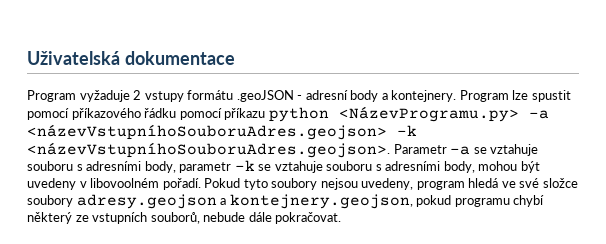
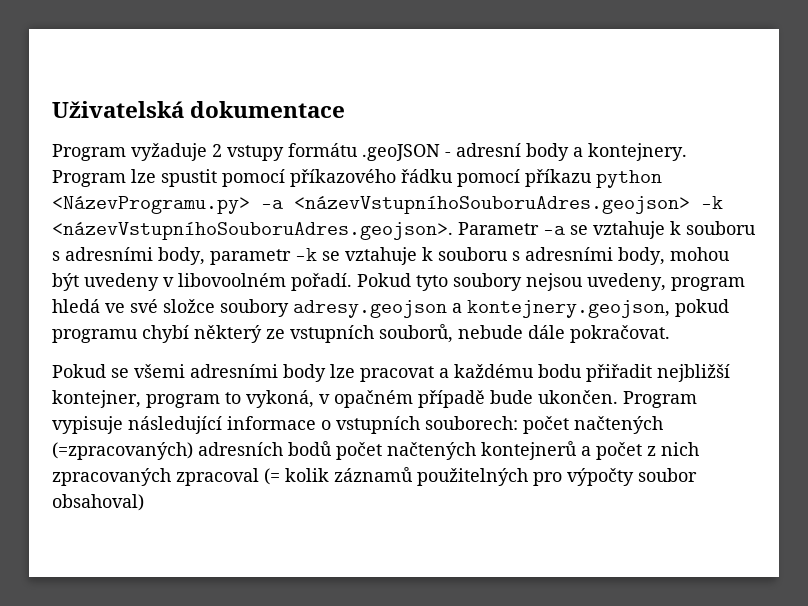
- Program lze spustit pomocí příkazového řádku pomocí příkazu python <NázevProgramu.py> -a <názevVstupníhoSouboruAdres.geojson> -k <názevVstupníhoSouboruAdres.geojson>. Parametr -a se vztahuje souboru s adresními body, parametr -k se vztahuje souboru s adresními body, mohou být uvedeny v libovoolném pořadí.
+ Program lze spustit pomocí příkazového řádku pomocí příkazu python <NázevProgramu.py> -a <názevVstupníhoSouboruAdres.geojson> -k <názevVstupníhoSouboruAdres.geojson>. Parametr -a se vztahuje k souboru s adresními body, parametr -k se vztahuje k souboru s adresními body, mohou být uvedeny v libovoolném pořadí.
+ Pokud se všemi adresními body lze pracovat a každému bodu přiřadit nejbližší kontejner, program to vykoná, v opačném případě bude ukončen. Program vypisuje následující informace o vstupních souborech: počet načtených (=zpracovaných) adresních bodů počet načtených kontejnerů a počet z nich zpracovaných zpracoval (= kolik záznamů použitelných pro výpočty soubor obsahoval)

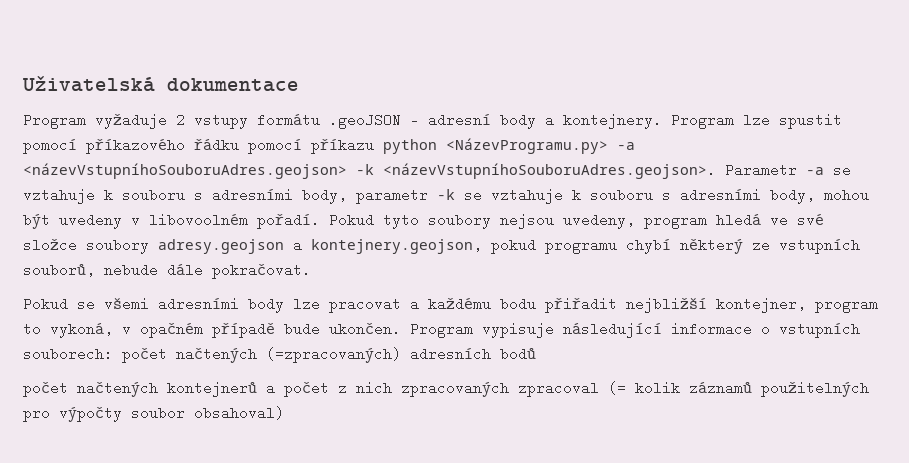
- Program vypisuje následující informace o vstupních souborech: počet načtených (=zpracovaných) adresních bodů počet načtených kontejnerů a počet z nich zpracovaných zpracoval (= kolik záznamů použitelných pro výpočty soubor obsahoval)
+ Program vypisuje následující informace o vstupních souborech: počet načtených (=zpracovaných) adresních bodů
+ počet načtených kontejnerů a počet z nich zpracovaných zpracoval (= kolik záznamů použitelných pro výpočty soubor obsahoval)

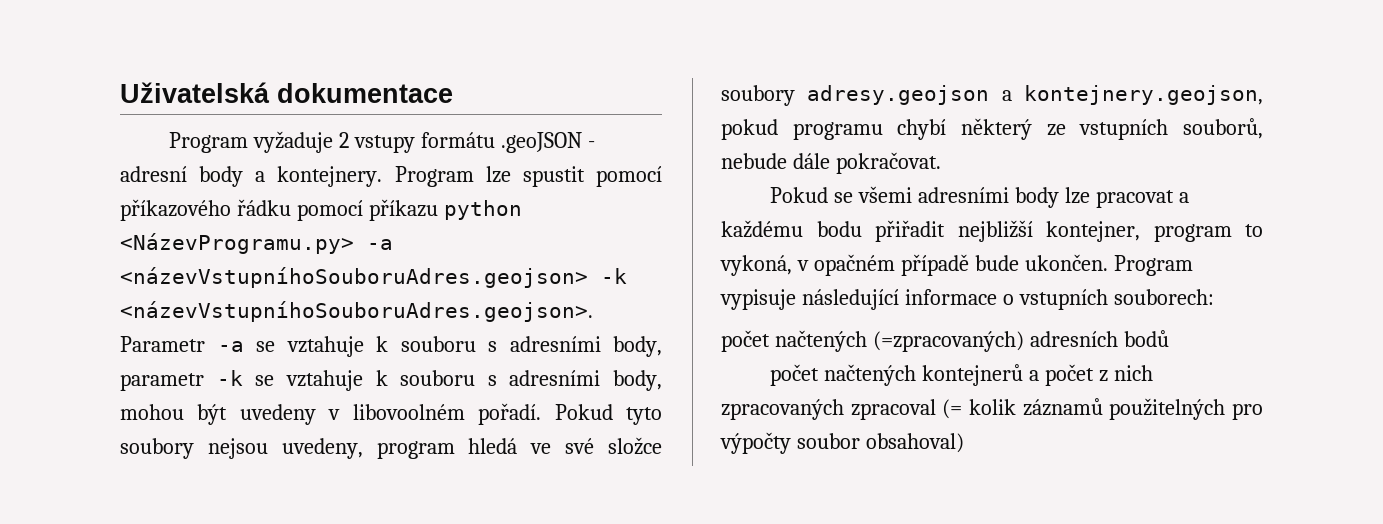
- Program vypisuje následující informace o vstupních souborech: počet načtených (=zpracovaných) adresních bodů
+ Program vypisuje následující informace o vstupních souborech:
+ počet načtených (=zpracovaných) adresních bodů

